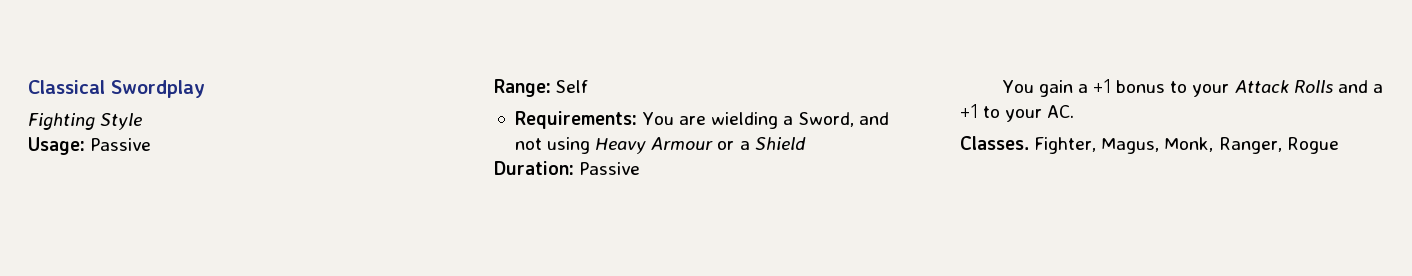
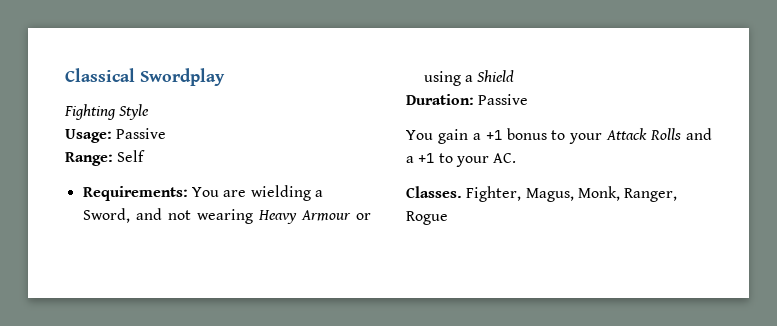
- Requirements: You are wielding a Sword, and not using Heavy Armour or a Shield
+ Requirements: You are wielding a Sword, and not wearing Heavy Armour or using a Shield

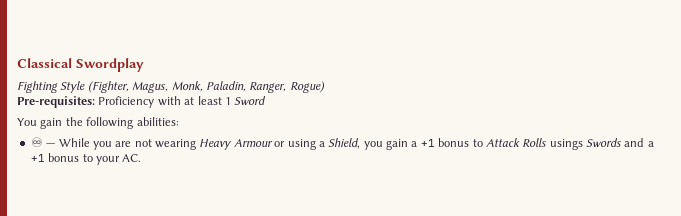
- Fighting Style
- Usage: Passive
- Range: Self
- Requirements: You are wielding a Sword, and not wearing Heavy Armour or using a Shield
- Duration: Passive
- You gain a +1 bonus to your Attack Rolls and a +1 to your AC.
+ Fighting Style (Fighter, Magus, Monk, Paladin, Ranger, Rogue)
+ Pre-requisites: Proficiency with at least 1 Sword
+ You gain the following abilities:
+ ♾ — While you are not wearing Heavy Armour or using a Shield, you gain a +1 bonus to Attack Rolls usings Swords and a +1 bonus to your AC.
- Classes. Fighter, Magus, Monk, Ranger, Rogue

